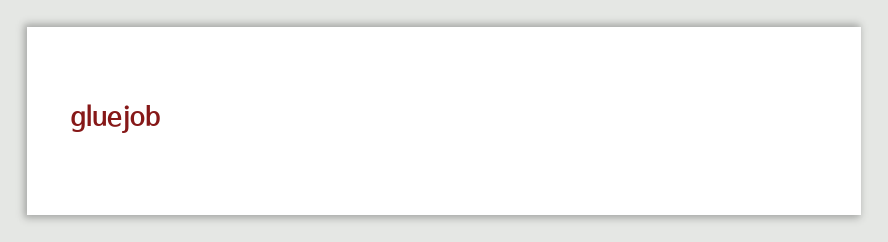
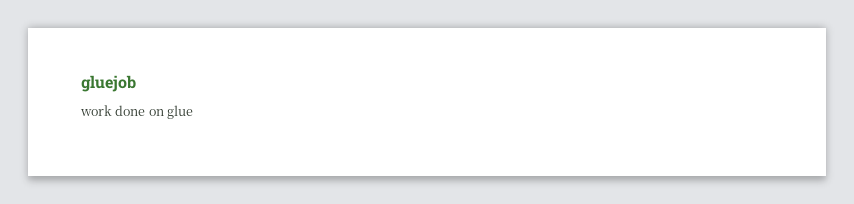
+ work done on glue

